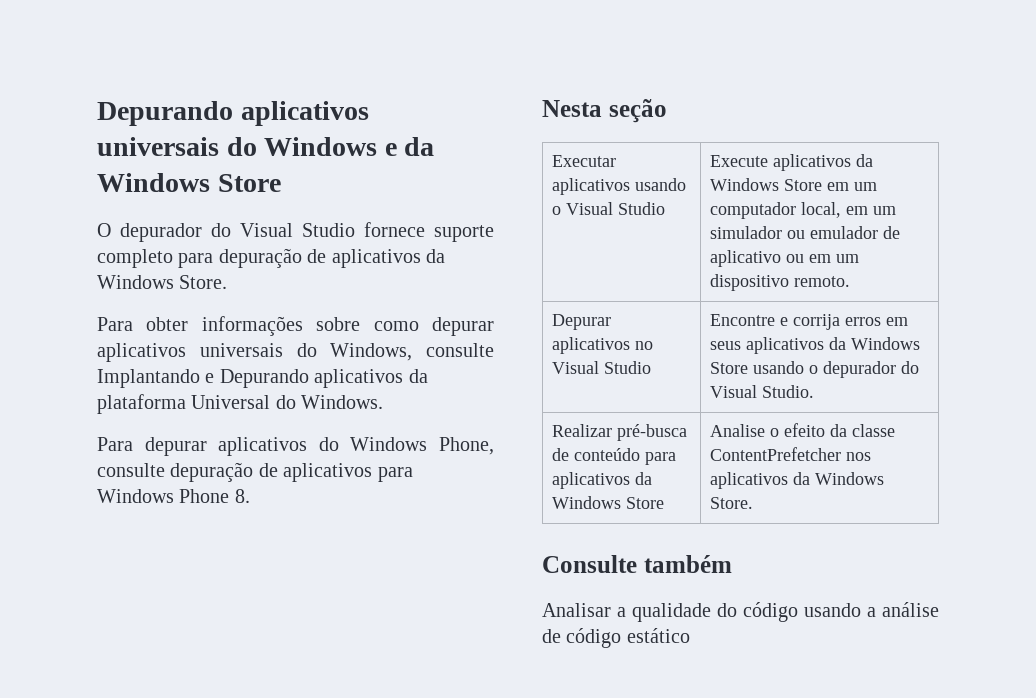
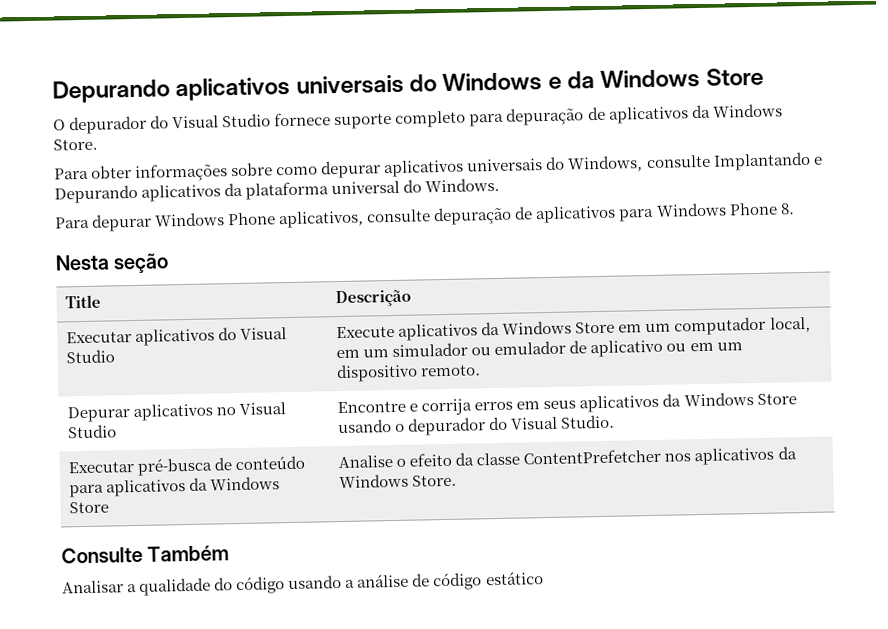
- Para obter informações sobre como depurar aplicativos universais do Windows, consulte Implantando e Depurando aplicativos da plataforma Universal do Windows.
+ Para obter informações sobre como depurar aplicativos universais do Windows, consulte Implantando e Depurando aplicativos da plataforma universal do Windows.
- Para depurar aplicativos do Windows Phone, consulte depuração de aplicativos para Windows Phone 8.
+ Para depurar Windows Phone aplicativos, consulte depuração de aplicativos para Windows Phone 8.
+ Title | Descrição
- Executar aplicativos usando o Visual Studio | Execute aplicativos da Windows Store em um computador local, em um simulador ou emulador de aplicativo ou em um dispositivo remoto.
+ Executar aplicativos do Visual Studio | Execute aplicativos da Windows Store em um computador local, em um simulador ou emulador de aplicativo ou em um dispositivo remoto.
- Realizar pré-busca de conteúdo para aplicativos da Windows Store | Analise o efeito da classe ContentPrefetcher nos aplicativos da Windows Store.
+ Executar pré-busca de conteúdo para aplicativos da Windows Store | Analise o efeito da classe ContentPrefetcher nos aplicativos da Windows Store.
- Consulte também
+ Consulte Também

